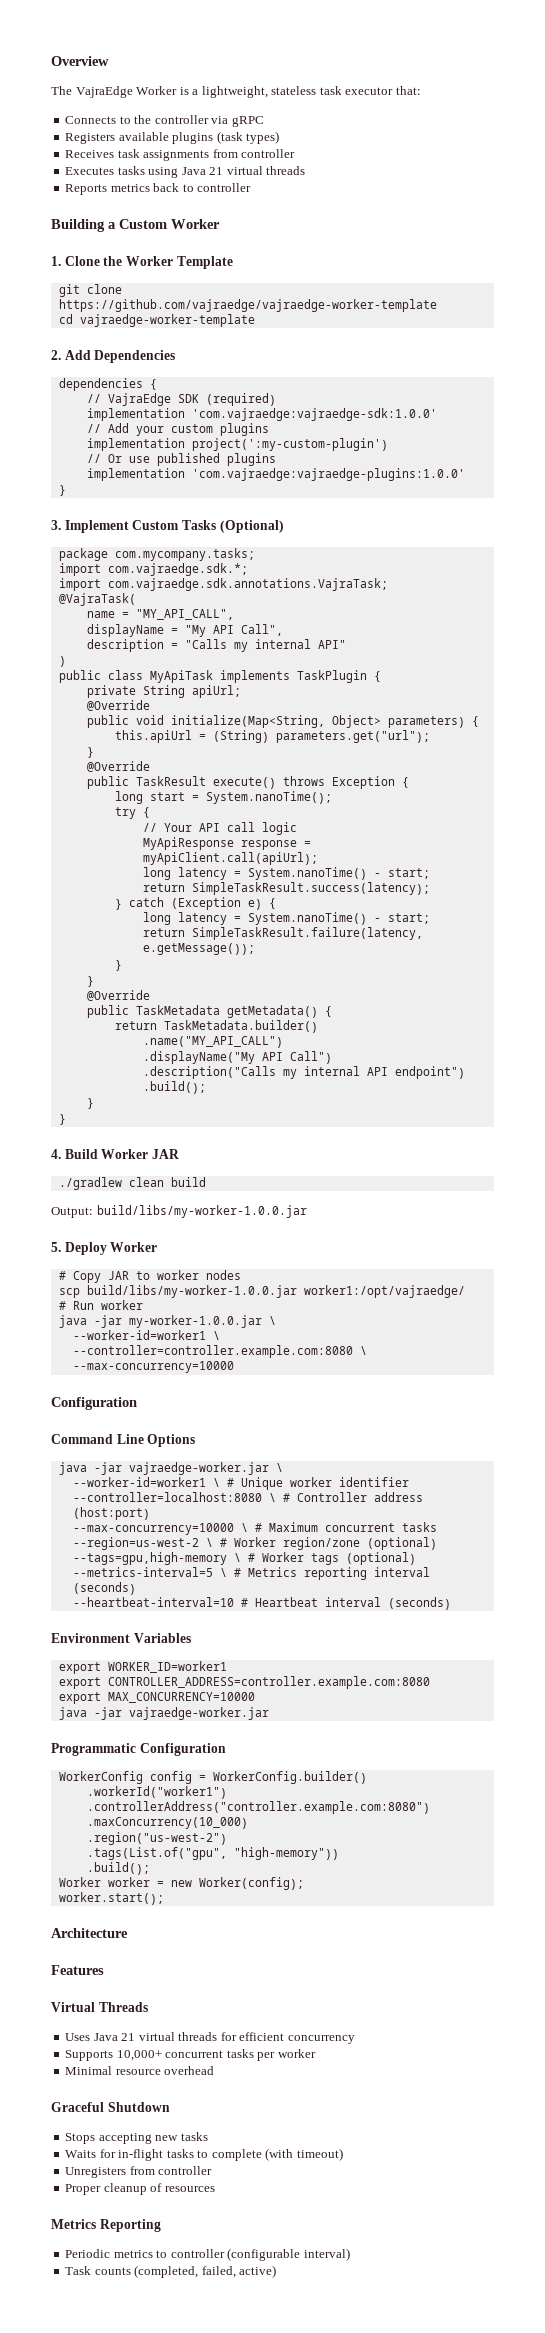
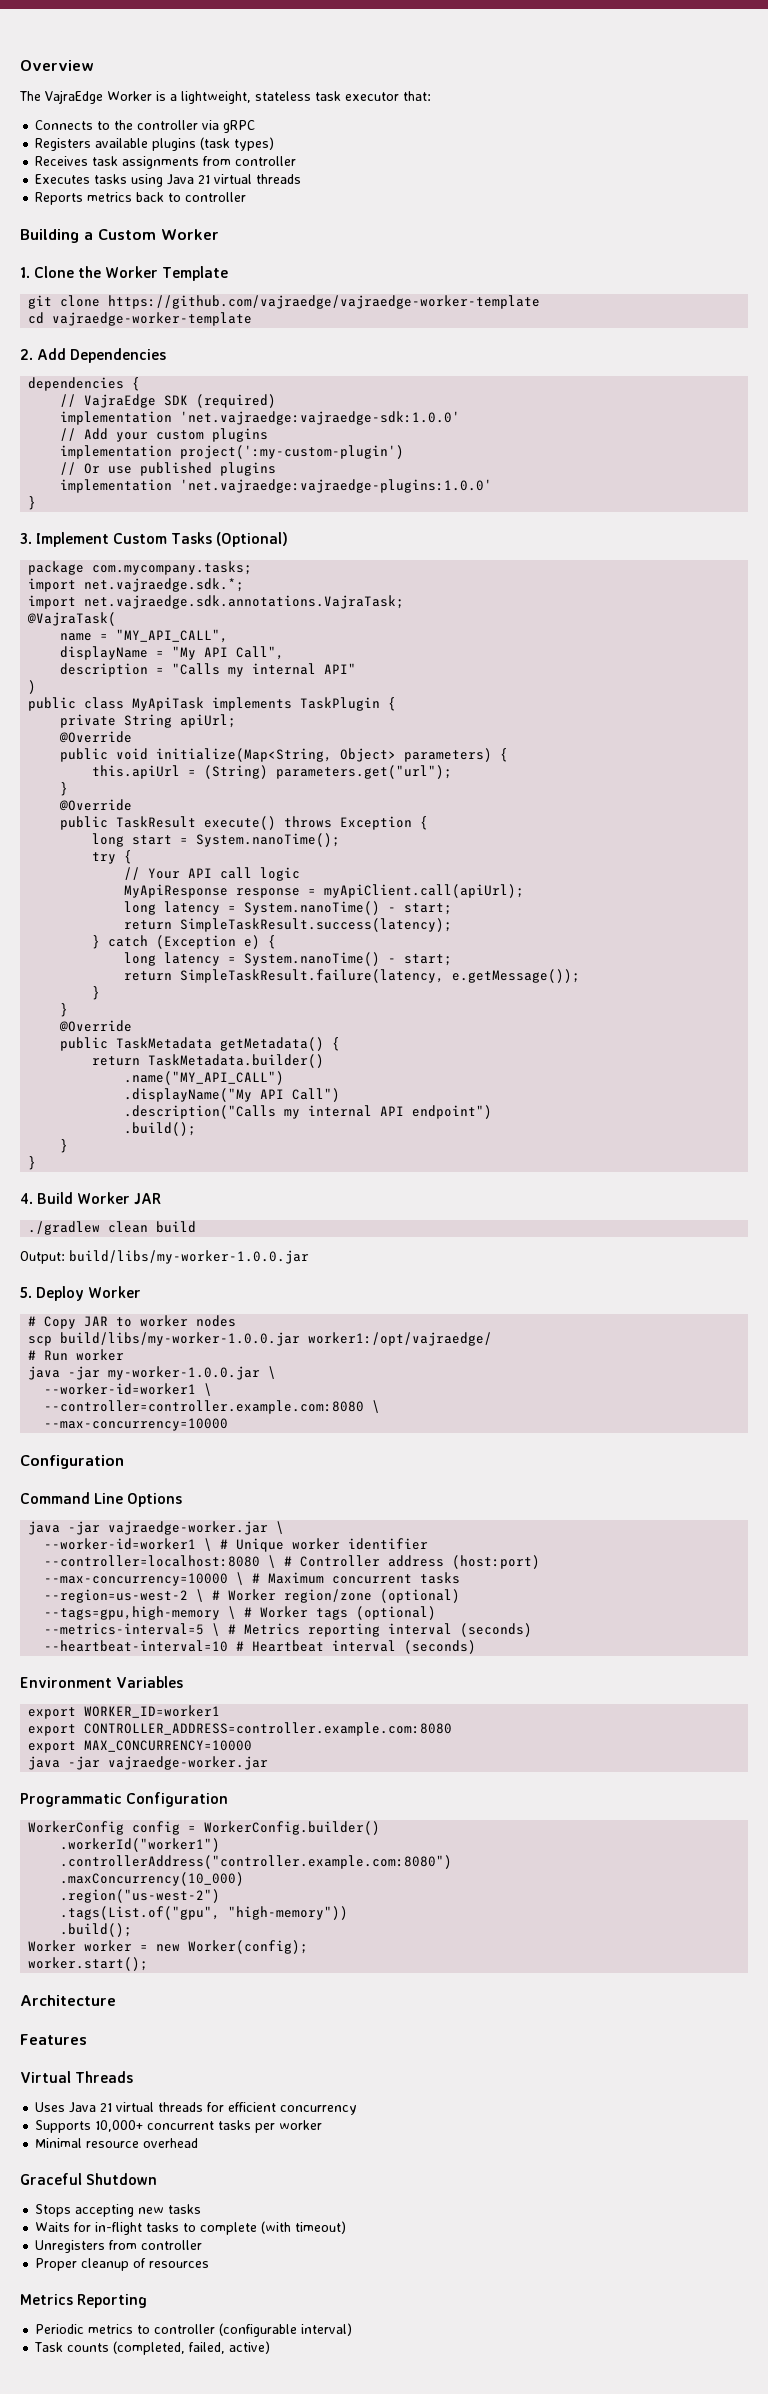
- implementation 'com.vajraedge:vajraedge-sdk:1.0.0'
+ implementation 'net.vajraedge:vajraedge-sdk:1.0.0'
- implementation 'com.vajraedge:vajraedge-plugins:1.0.0'
+ implementation 'net.vajraedge:vajraedge-plugins:1.0.0'
- import com.vajraedge.sdk.*;
- import com.vajraedge.sdk.annotations.VajraTask;
+ import net.vajraedge.sdk.*;
+ import net.vajraedge.sdk.annotations.VajraTask;

